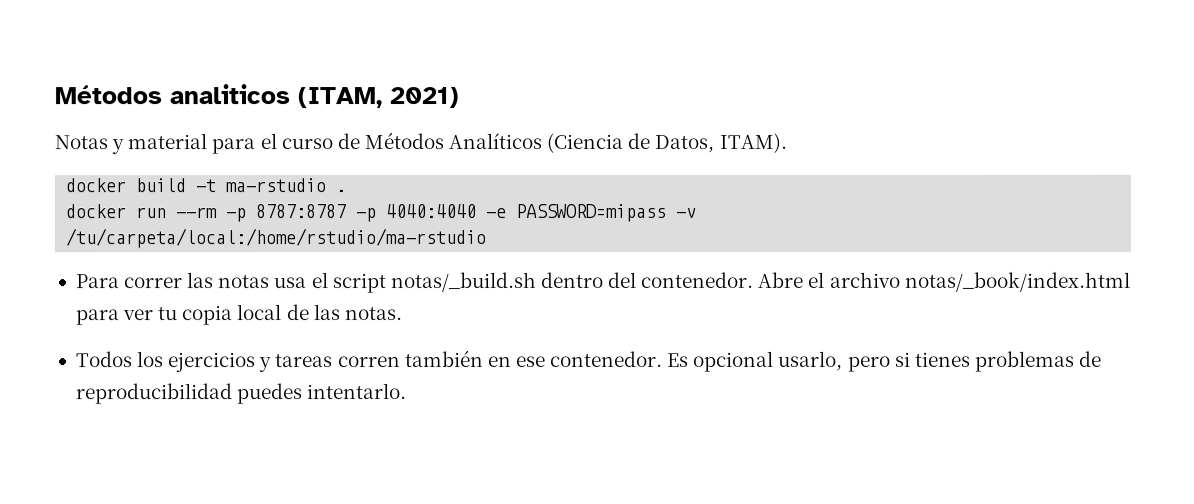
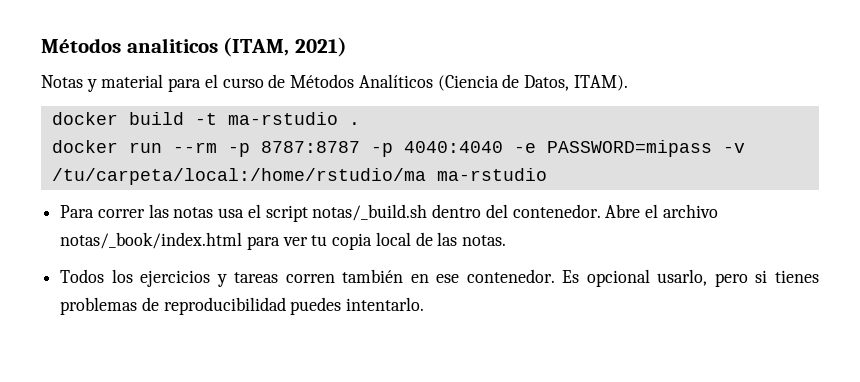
- docker run --rm -p 8787:8787 -p 4040:4040 -e PASSWORD=mipass -v /tu/carpeta/local:/home/rstudio/ma-rstudio
+ docker run --rm -p 8787:8787 -p 4040:4040 -e PASSWORD=mipass -v /tu/carpeta/local:/home/rstudio/ma ma-rstudio

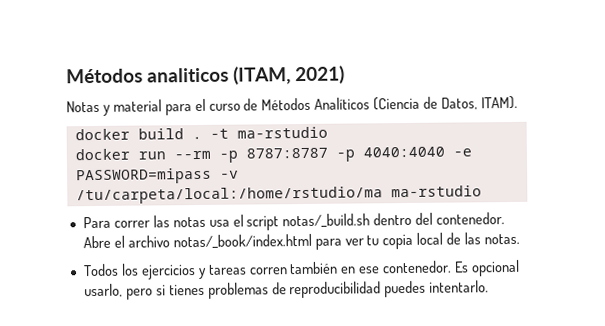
- docker build -t ma-rstudio .
+ docker build . -t ma-rstudio

